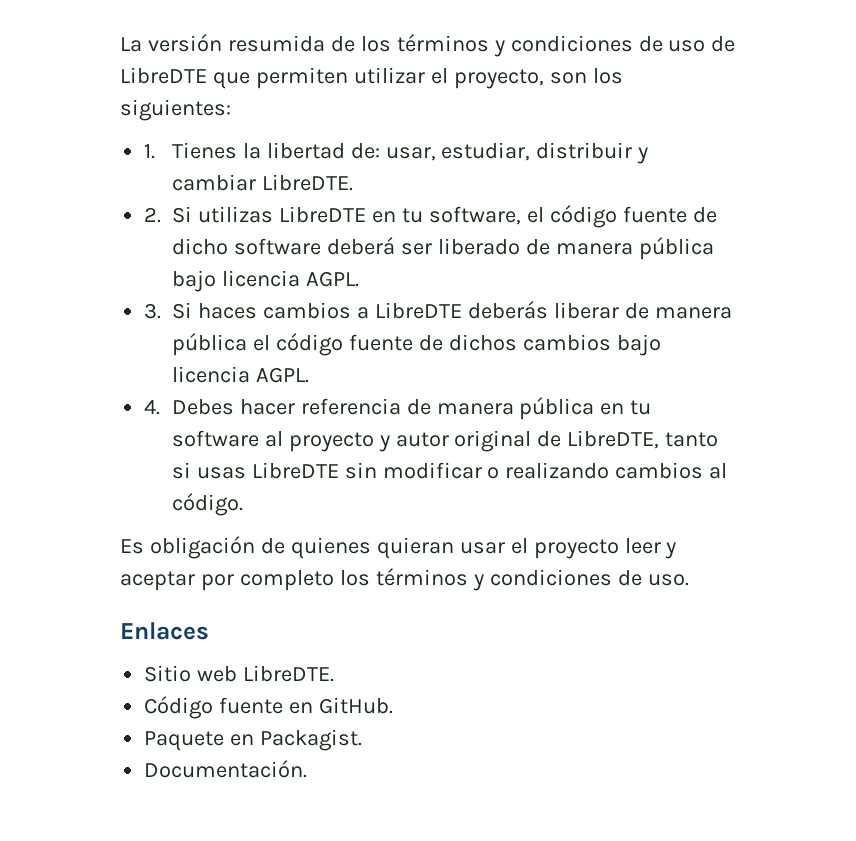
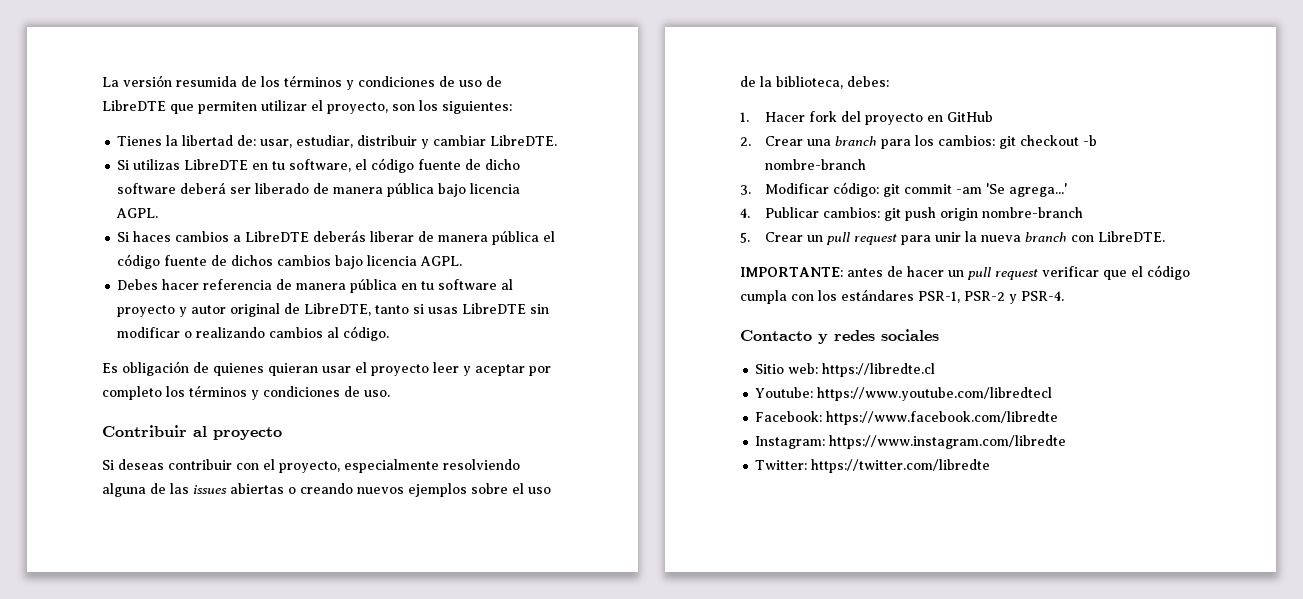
- 1. Tienes la libertad de: usar, estudiar, distribuir y cambiar LibreDTE.
+ Tienes la libertad de: usar, estudiar, distribuir y cambiar LibreDTE.
- 2. Si utilizas LibreDTE en tu software, el código fuente de dicho software deberá ser liberado de manera pública bajo licencia AGPL.
+ Si utilizas LibreDTE en tu software, el código fuente de dicho software deberá ser liberado de manera pública bajo licencia AGPL.
- 3. Si haces cambios a LibreDTE deberás liberar de manera pública el código fuente de dichos cambios bajo licencia AGPL.
+ Si haces cambios a LibreDTE deberás liberar de manera pública el código fuente de dichos cambios bajo licencia AGPL.
- 4. Debes hacer referencia de manera pública en tu software al proyecto y autor original de LibreDTE, tanto si usas LibreDTE sin modificar o realizando cambios al código.
+ Debes hacer referencia de manera pública en tu software al proyecto y autor original de LibreDTE, tanto si usas LibreDTE sin modificar o realizando cambios al código.
- Enlaces
- Sitio web LibreDTE.
- Código fuente en GitHub.
- Paquete en Packagist.
- Documentación.
+ Contribuir al proyecto
+ Si deseas contribuir con el proyecto, especialmente resolviendo alguna de las issues abiertas o creando nuevos ejemplos sobre el uso de la biblioteca, debes:
+ 1. Hacer fork del proyecto en GitHub
+ 2. Crear una branch para los cambios: git checkout -b nombre-branch
+ 3. Modificar código: git commit -am 'Se agrega...'
+ 4. Publicar cambios: git push origin nombre-branch
+ 5. Crear un pull request para unir la nueva branch con LibreDTE.
+ IMPORTANTE: antes de hacer un pull request verificar que el código cumpla con los estándares PSR-1, PSR-2 y PSR-4.
+ Contacto y redes sociales
+ Sitio web: https://libredte.cl
+ Youtube: https://www.youtube.com/libredtecl
+ Facebook: https://www.facebook.com/libredte
+ Instagram: https://www.instagram.com/libredte
+ Twitter: https://twitter.com/libredte

